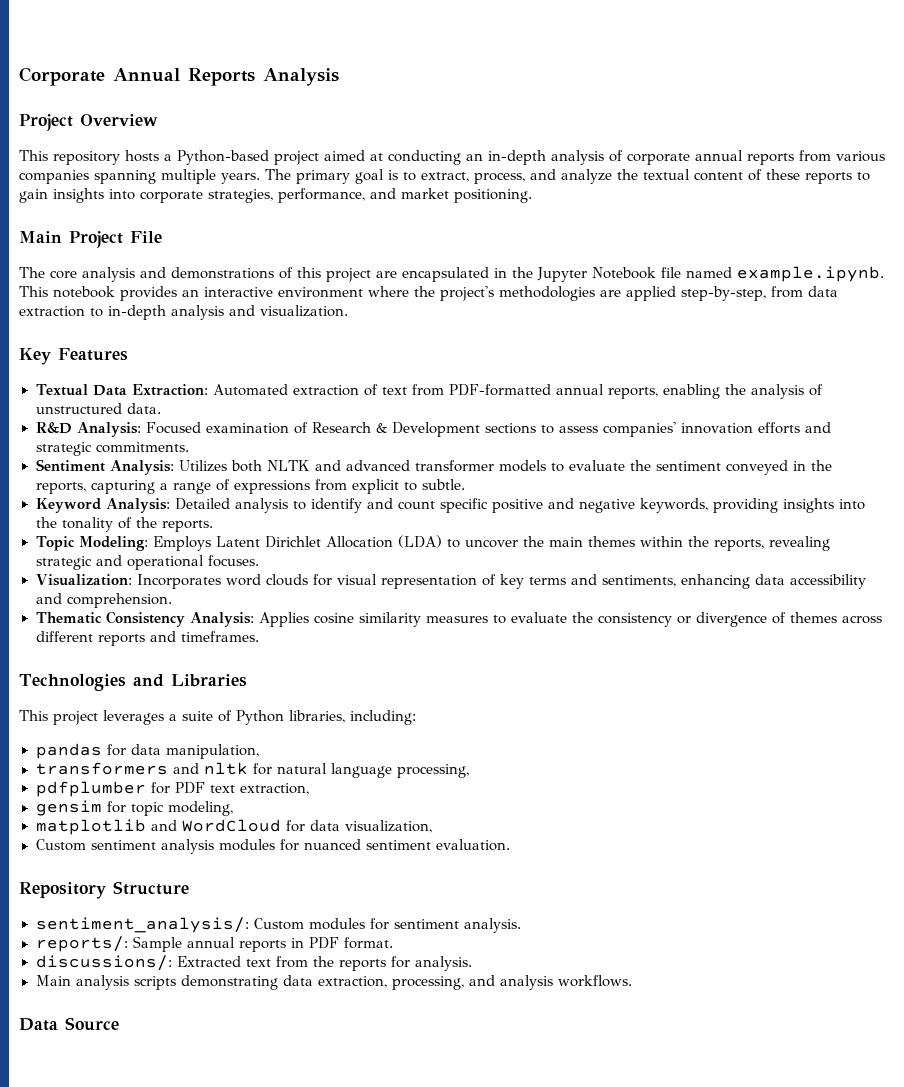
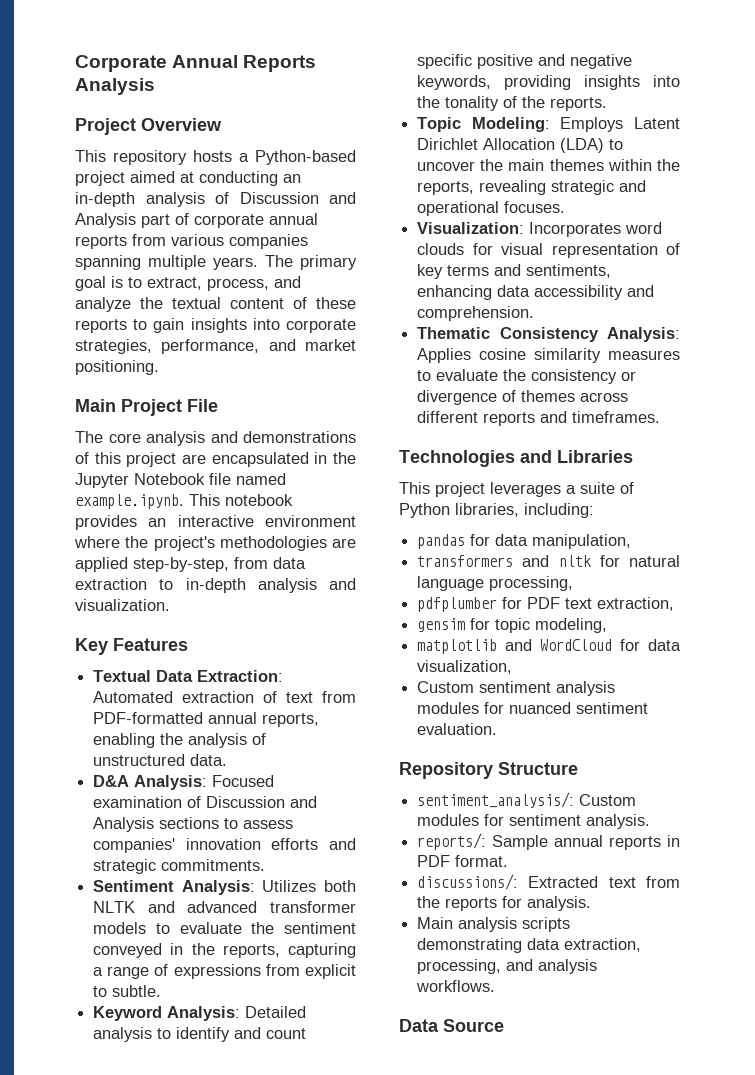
- This repository hosts a Python-based project aimed at conducting an in-depth analysis of corporate annual reports from various companies spanning multiple years.
+ This repository hosts a Python-based project aimed at conducting an in-depth analysis of Discussion and Analysis part of corporate annual reports from various companies spanning multiple years.
- R&D Analysis: Focused examination of Research & Development sections to assess companies' innovation efforts and strategic commitments.
+ D&A Analysis: Focused examination of Discussion and Analysis sections to assess companies' innovation efforts and strategic commitments.

